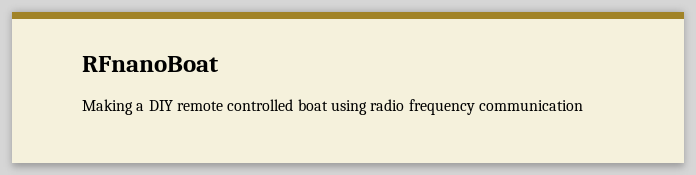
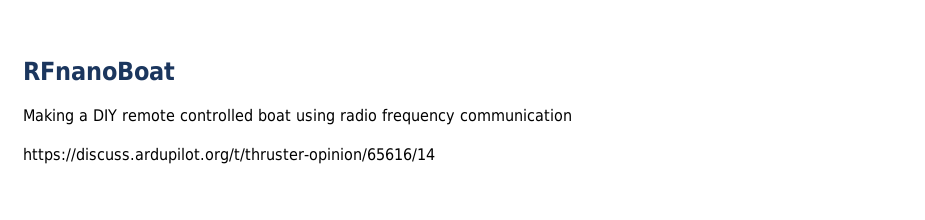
+ https://discuss.ardupilot.org/t/thruster-opinion/65616/14

